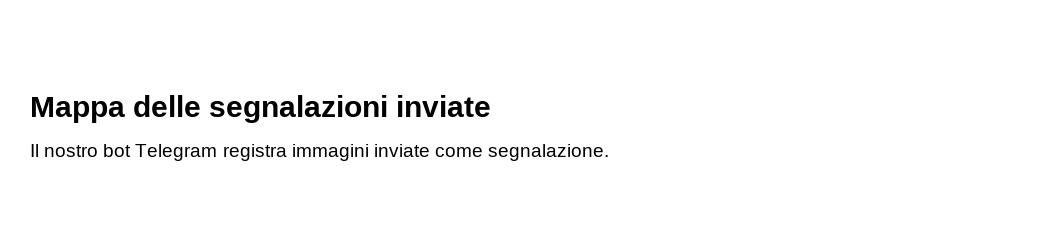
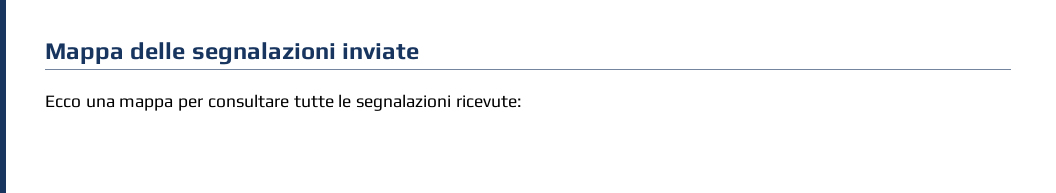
- Il nostro bot Telegram registra immagini inviate come segnalazione.
+ Ecco una mappa per consultare tutte le segnalazioni ricevute:

